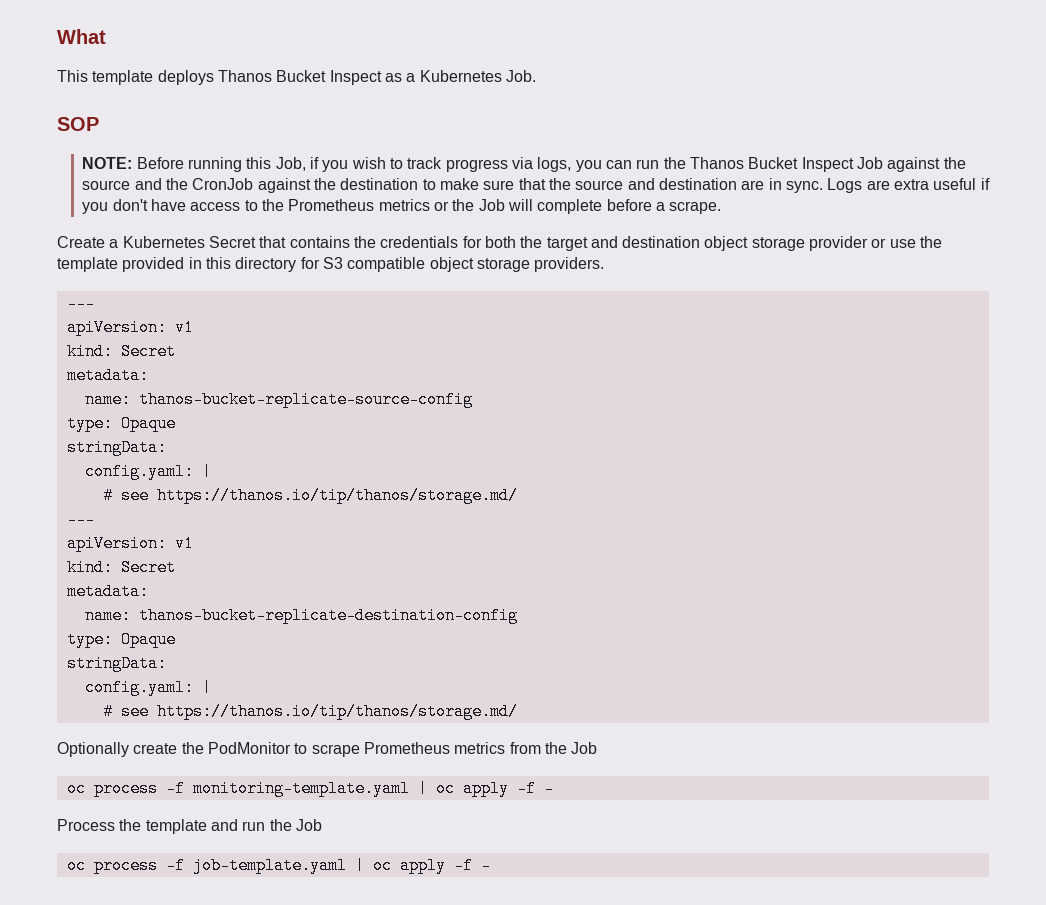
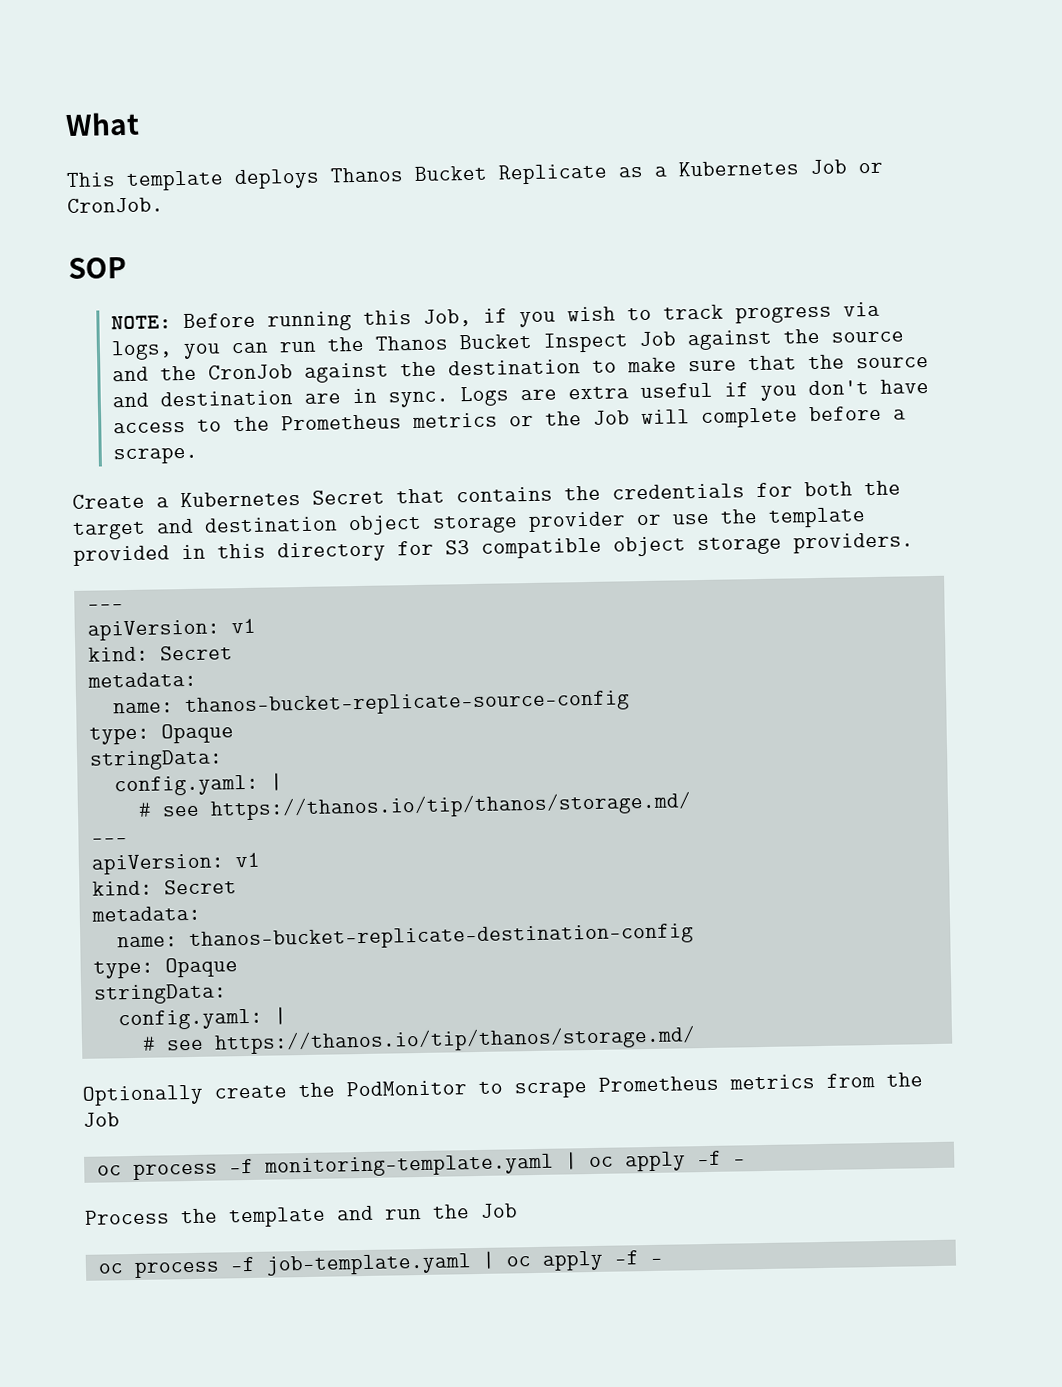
- This template deploys Thanos Bucket Inspect as a Kubernetes Job.
+ This template deploys Thanos Bucket Replicate as a Kubernetes Job or CronJob.

